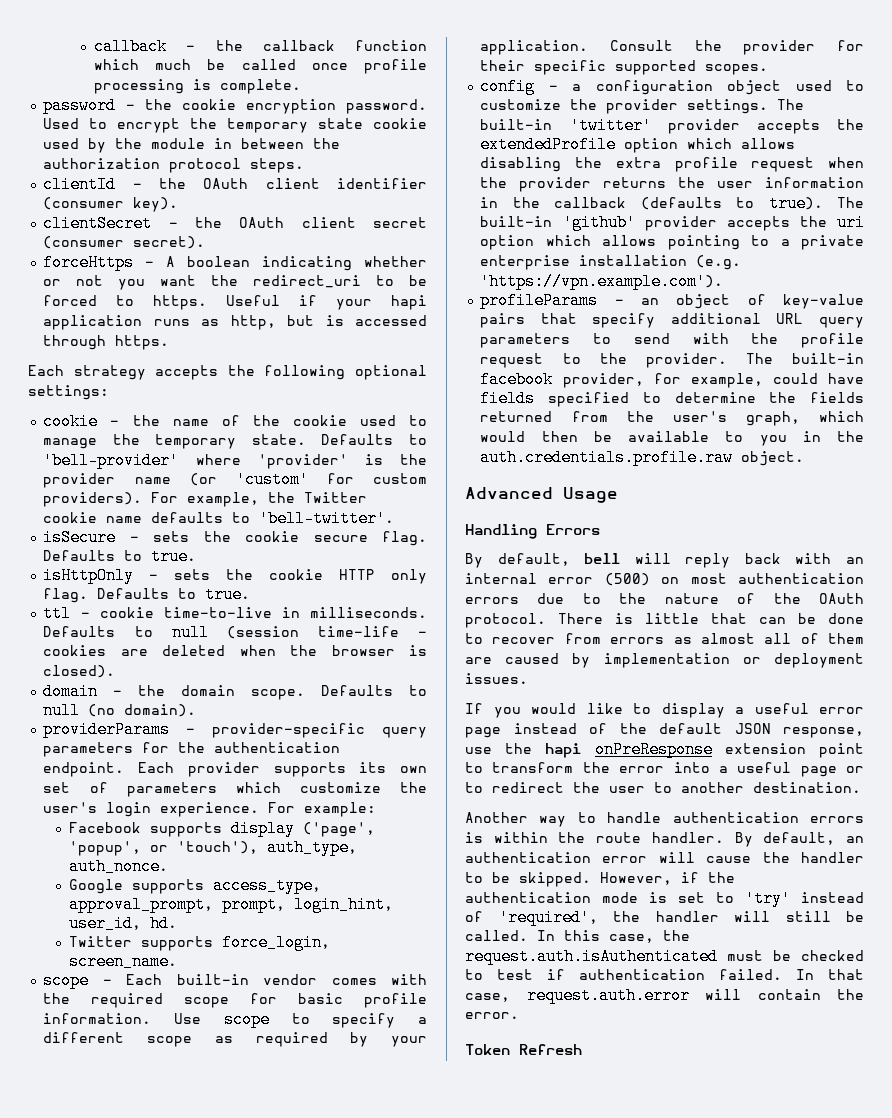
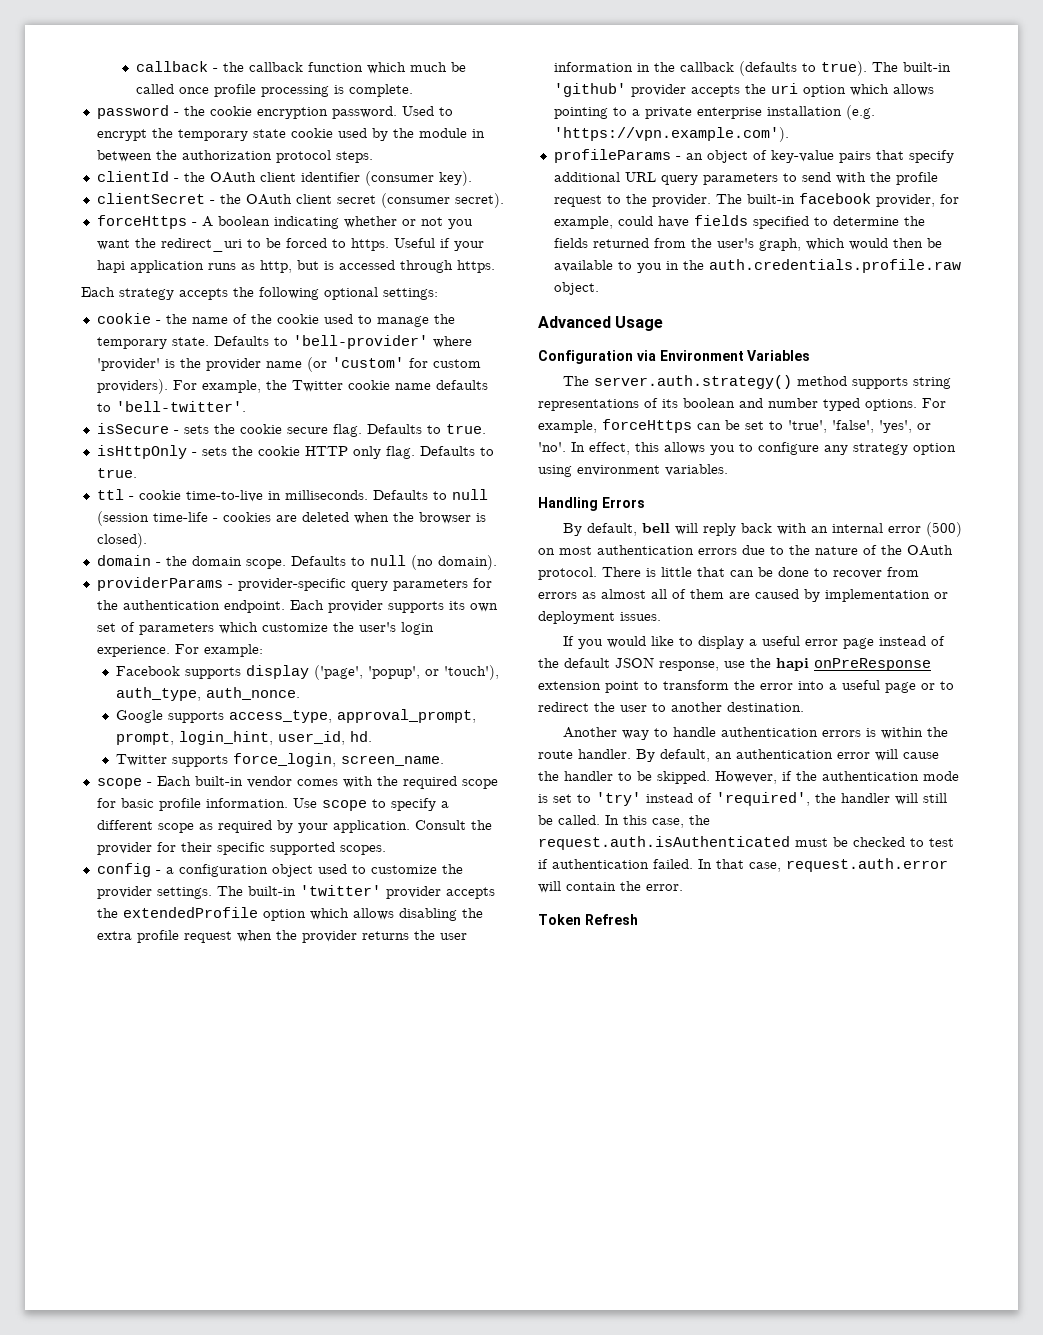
+ Configuration via Environment Variables
+ The server.auth.strategy() method supports string representations of its boolean and number typed options. For example, forceHttps can be set to 'true', 'false', 'yes', or 'no'. In effect, this allows you to configure any strategy option using environment variables.

